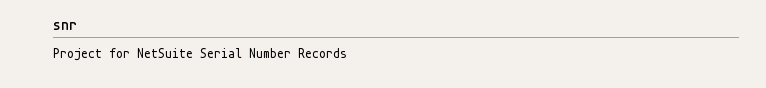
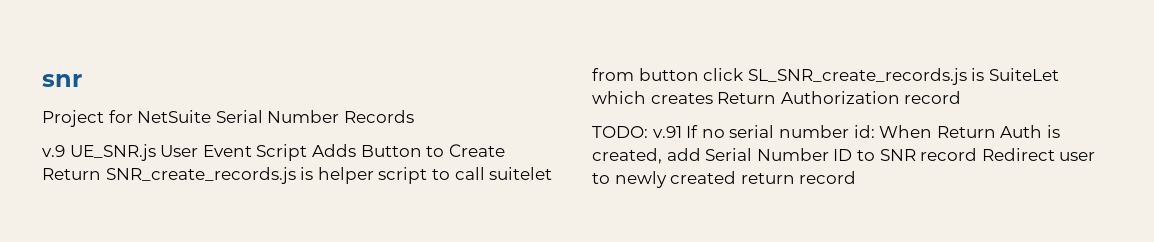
+ v.9 UE_SNR.js User Event Script Adds Button to Create Return SNR_create_records.js is helper script to call suitelet from button click SL_SNR_create_records.js is SuiteLet which creates Return Authorization record
+ TODO: v.91 If no serial number id: When Return Auth is created, add Serial Number ID to SNR record Redirect user to newly created return record

